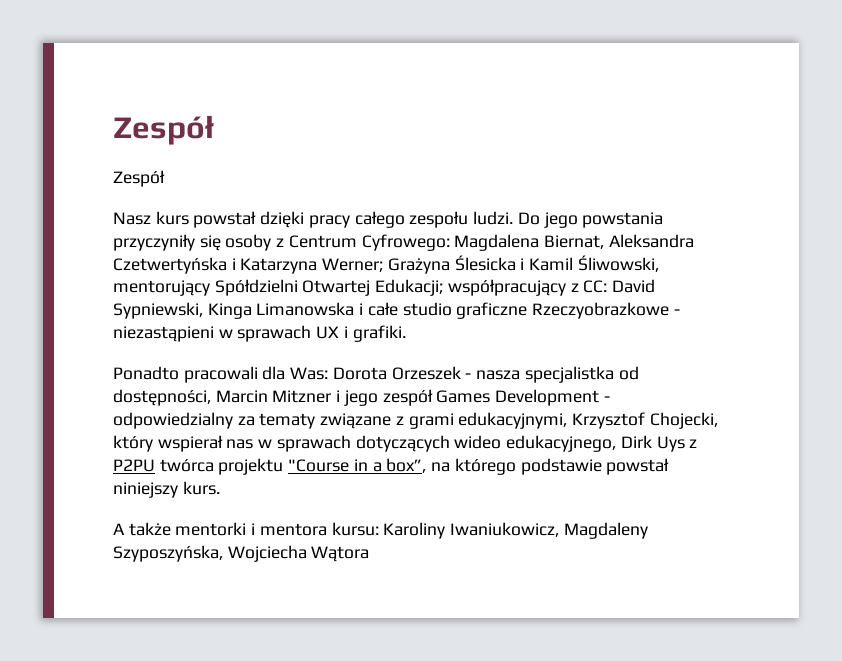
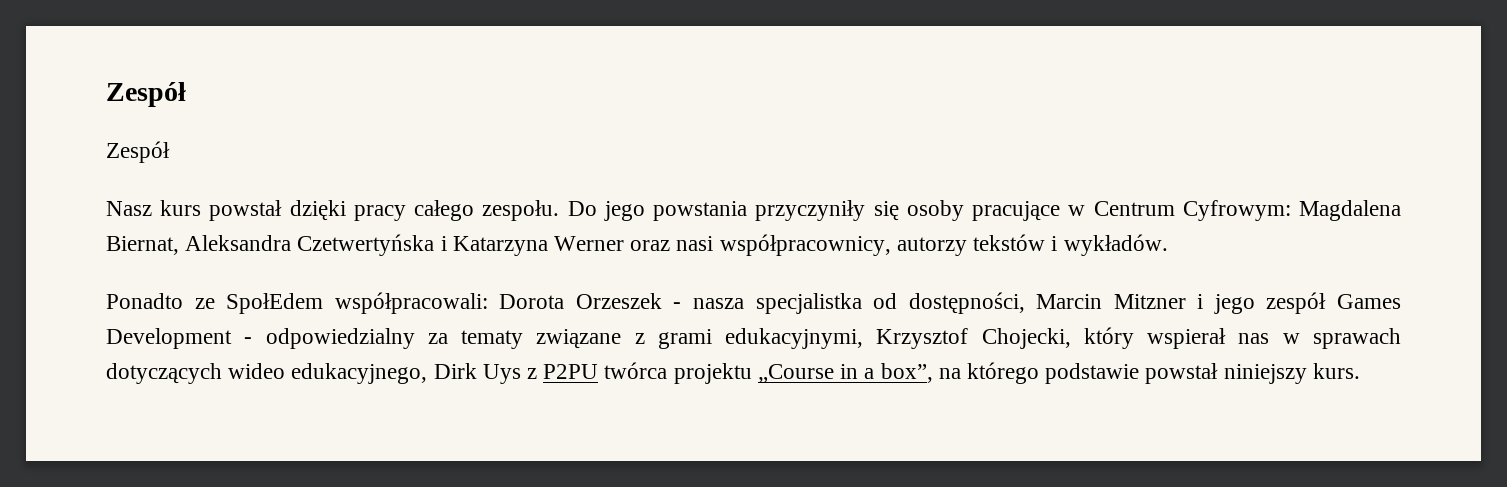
- Nasz kurs powstał dzięki pracy całego zespołu ludzi.
+ Nasz kurs powstał dzięki pracy całego zespołu.
- Do jego powstania przyczyniły się osoby z Centrum Cyfrowego: Magdalena Biernat, Aleksandra Czetwertyńska i Katarzyna Werner; Grażyna Ślesicka i Kamil Śliwowski, mentorujący Spółdzielni Otwartej Edukacji; współpracujący z CC: David Sypniewski, Kinga Limanowska i całe studio graficzne Rzeczyobrazkowe - niezastąpieni w sprawach UX i grafiki.
- Ponadto pracowali dla Was: Dorota Orzeszek - nasza specjalistka od dostępności, Marcin Mitzner i jego zespół Games Development - odpowiedzialny za tematy związane z grami edukacyjnymi, Krzysztof Chojecki, który wspierał nas w sprawach dotyczących wideo edukacyjnego, Dirk Uys z P2PU twórca projektu "Course in a box”, na którego podstawie powstał niniejszy kurs.
+ Do jego powstania przyczyniły się osoby pracujące w Centrum Cyfrowym: Magdalena Biernat, Aleksandra Czetwertyńska i Katarzyna Werner oraz nasi współpracownicy, autorzy tekstów i wykładów.
+ Ponadto ze SpołEdem współpracowali: Dorota Orzeszek - nasza specjalistka od dostępności, Marcin Mitzner i jego zespół Games Development - odpowiedzialny za tematy związane z grami edukacyjnymi, Krzysztof Chojecki, który wspierał nas w sprawach dotyczących wideo edukacyjnego, Dirk Uys z P2PU twórca projektu „Course in a box”, na którego podstawie powstał niniejszy kurs.
- A także mentorki i mentora kursu: Karoliny Iwaniukowicz, Magdaleny Szyposzyńska, Wojciecha Wątora

